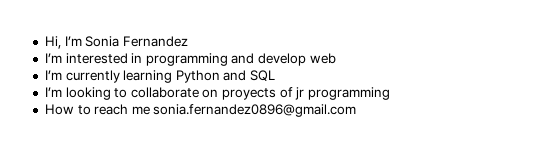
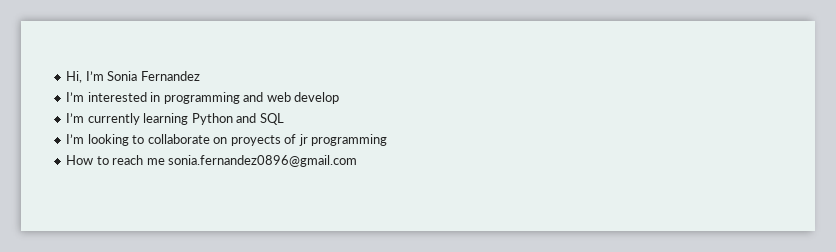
- I’m interested in programming and develop web
+ I’m interested in programming and web develop

